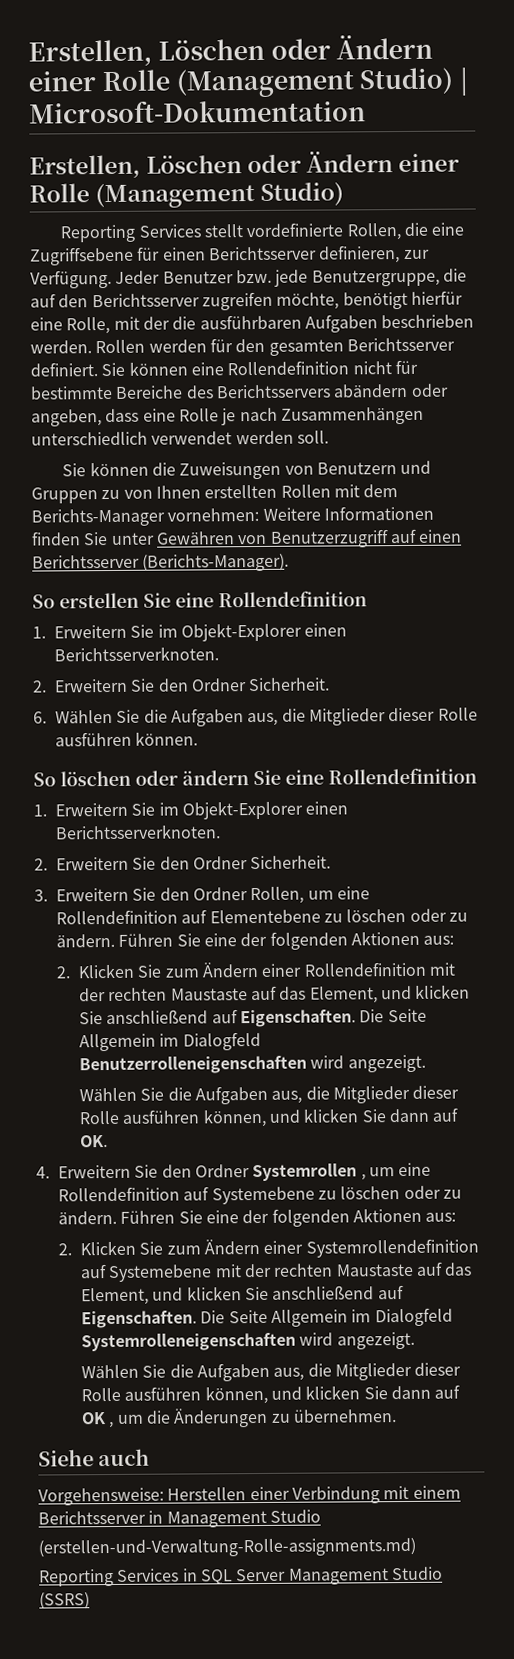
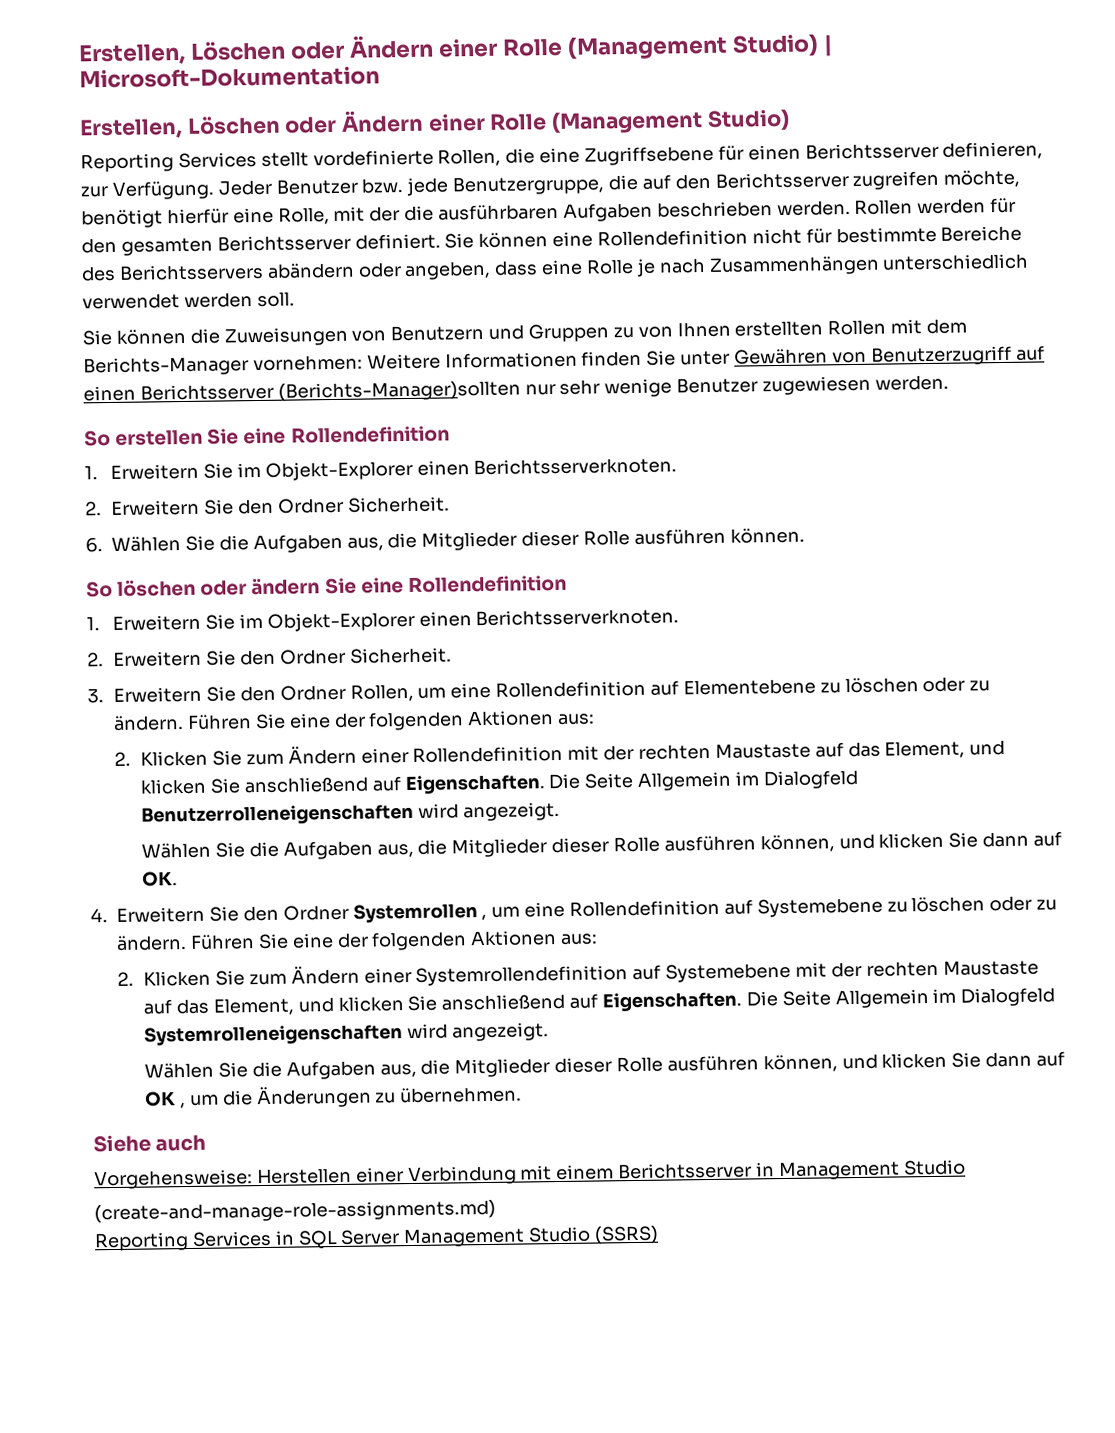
- Sie können die Zuweisungen von Benutzern und Gruppen zu von Ihnen erstellten Rollen mit dem Berichts-Manager vornehmen: Weitere Informationen finden Sie unter Gewähren von Benutzerzugriff auf einen Berichtsserver (Berichts-Manager).
+ Sie können die Zuweisungen von Benutzern und Gruppen zu von Ihnen erstellten Rollen mit dem Berichts-Manager vornehmen: Weitere Informationen finden Sie unter Gewähren von Benutzerzugriff auf einen Berichtsserver (Berichts-Manager)sollten nur sehr wenige Benutzer zugewiesen werden.
- (erstellen-und-Verwaltung-Rolle-assignments.md)
+ (create-and-manage-role-assignments.md)

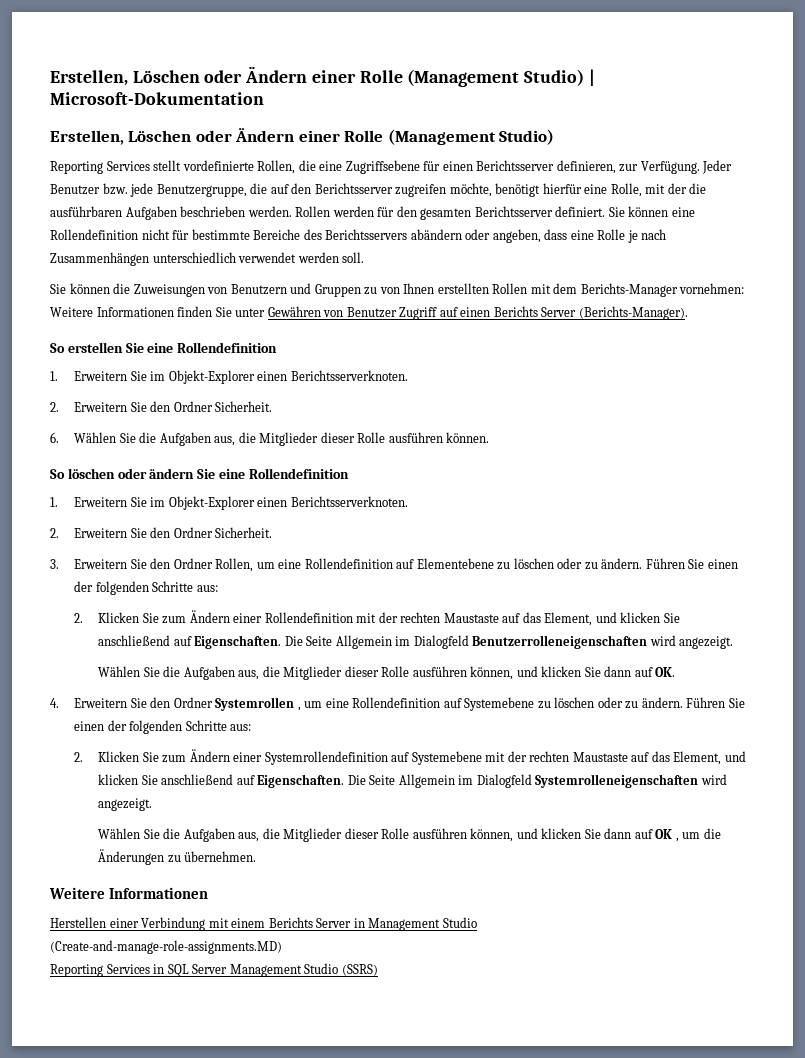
- Sie können die Zuweisungen von Benutzern und Gruppen zu von Ihnen erstellten Rollen mit dem Berichts-Manager vornehmen: Weitere Informationen finden Sie unter Gewähren von Benutzerzugriff auf einen Berichtsserver (Berichts-Manager)sollten nur sehr wenige Benutzer zugewiesen werden.
+ Sie können die Zuweisungen von Benutzern und Gruppen zu von Ihnen erstellten Rollen mit dem Berichts-Manager vornehmen: Weitere Informationen finden Sie unter Gewähren von Benutzer Zugriff auf einen Berichts Server (Berichts-Manager).
- 3. Erweitern Sie den Ordner Rollen, um eine Rollendefinition auf Elementebene zu löschen oder zu ändern. Führen Sie eine der folgenden Aktionen aus:
+ 3. Erweitern Sie den Ordner Rollen, um eine Rollendefinition auf Elementebene zu löschen oder zu ändern. Führen Sie einen der folgenden Schritte aus:
- 4. Erweitern Sie den Ordner Systemrollen , um eine Rollendefinition auf Systemebene zu löschen oder zu ändern. Führen Sie eine der folgenden Aktionen aus:
+ 4. Erweitern Sie den Ordner Systemrollen , um eine Rollendefinition auf Systemebene zu löschen oder zu ändern. Führen Sie einen der folgenden Schritte aus:
  Wählen Sie die Aufgaben aus, die Mitglieder dieser Rolle ausführen können, und klicken Sie dann auf OK , um die Änderungen zu übernehmen.
- Siehe auch
- Vorgehensweise: Herstellen einer Verbindung mit einem Berichtsserver in Management Studio
+ Weitere Informationen
+ Herstellen einer Verbindung mit einem Berichts Server in Management Studio
- (create-and-manage-role-assignments.md)
+ (Create-and-manage-role-assignments.MD)

